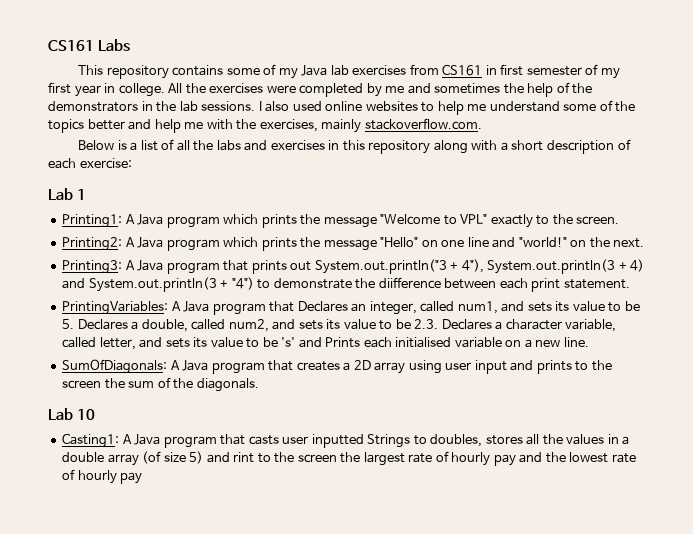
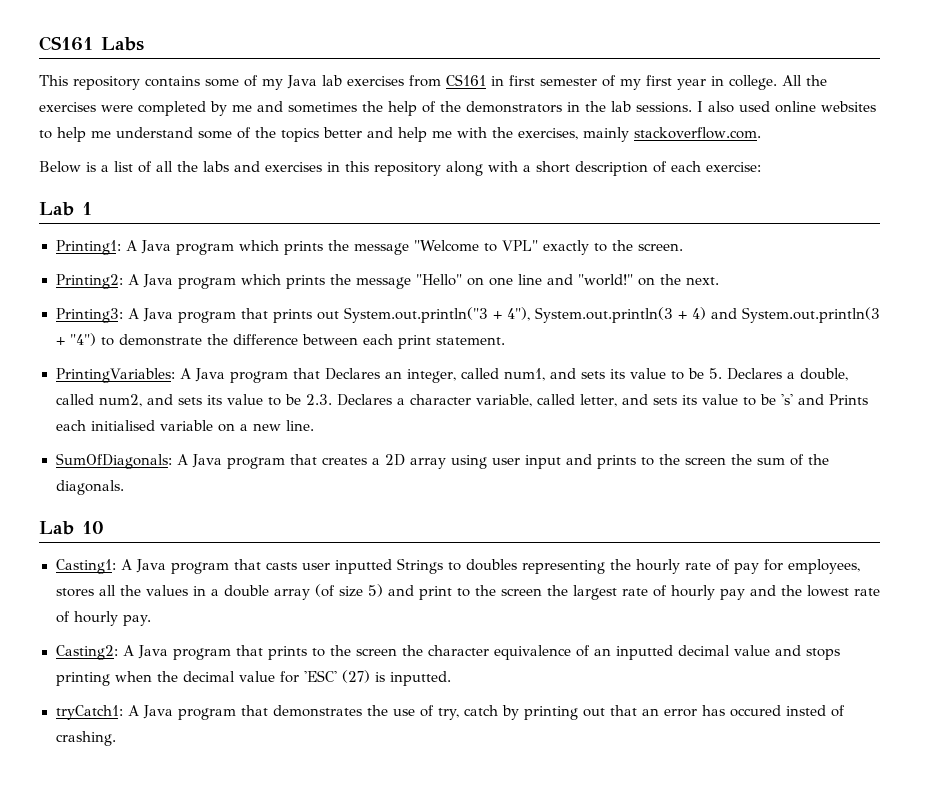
- Printing3: A Java program that prints out System.out.println("3 + 4"), System.out.println(3 + 4) and System.out.println(3 + "4") to demonstrate the diifference between each print statement.
+ Printing3: A Java program that prints out System.out.println("3 + 4"), System.out.println(3 + 4) and System.out.println(3 + "4") to demonstrate the difference between each print statement.
- Casting1: A Java program that casts user inputted Strings to doubles, stores all the values in a double array (of size 5) and rint to the screen the largest rate of hourly pay and the lowest rate of hourly pay
+ Casting1: A Java program that casts user inputted Strings to doubles representing the hourly rate of pay for employees, stores all the values in a double array (of size 5) and print to the screen the largest rate of hourly pay and the lowest rate of hourly pay.
+ Casting2: A Java program that prints to the screen the character equivalence of an inputted decimal value and stops printing when the decimal value for 'ESC' (27) is inputted.
+ tryCatch1: A Java program that demonstrates the use of try, catch by printing out that an error has occured insted of crashing.

